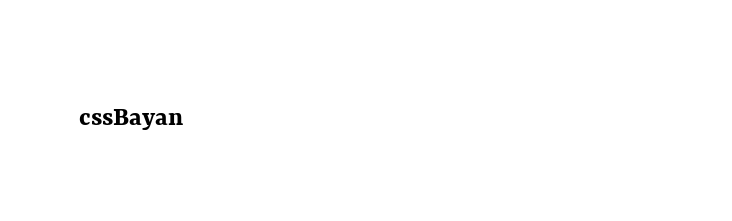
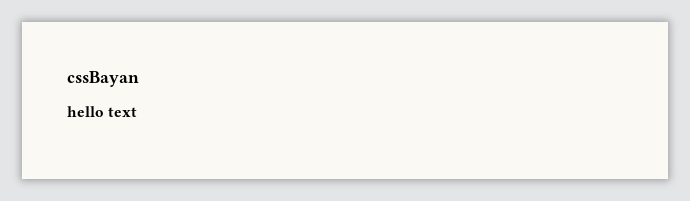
+ hello text

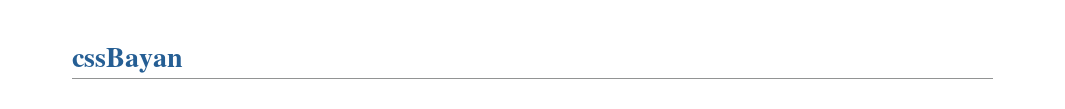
- hello text

